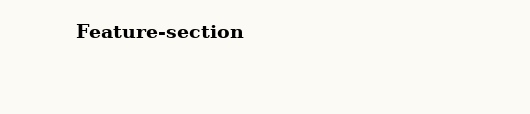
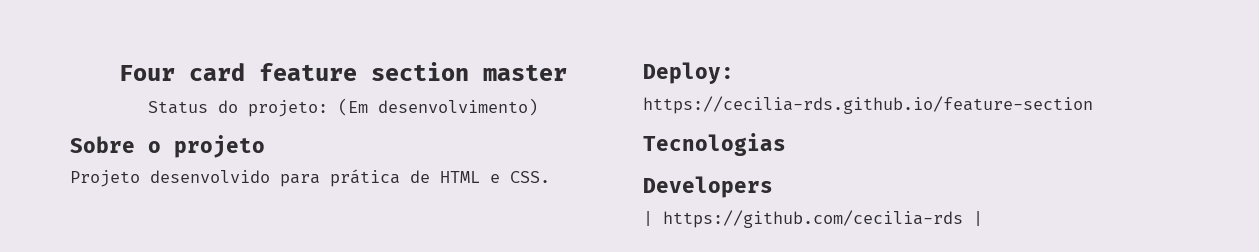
- Feature-section
+ Four card feature section master
+ Status do projeto: (Em desenvolvimento)
+ Sobre o projeto
+ Projeto desenvolvido para prática de HTML e CSS.
+ Deploy:
+ https://cecilia-rds.github.io/feature-section
+ Tecnologias
+ Developers
+ | https://github.com/cecilia-rds |

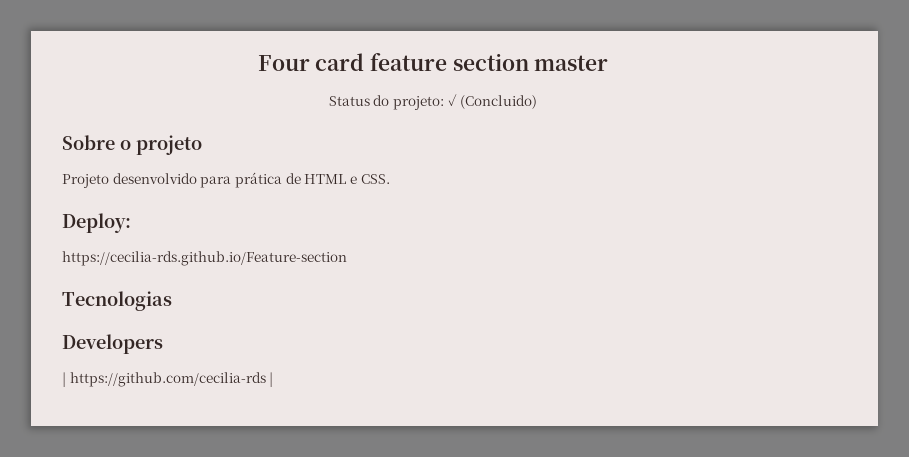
- Status do projeto: (Em desenvolvimento)
+ Status do projeto: ✓ (Concluido)
- https://cecilia-rds.github.io/feature-section
+ https://cecilia-rds.github.io/Feature-section

